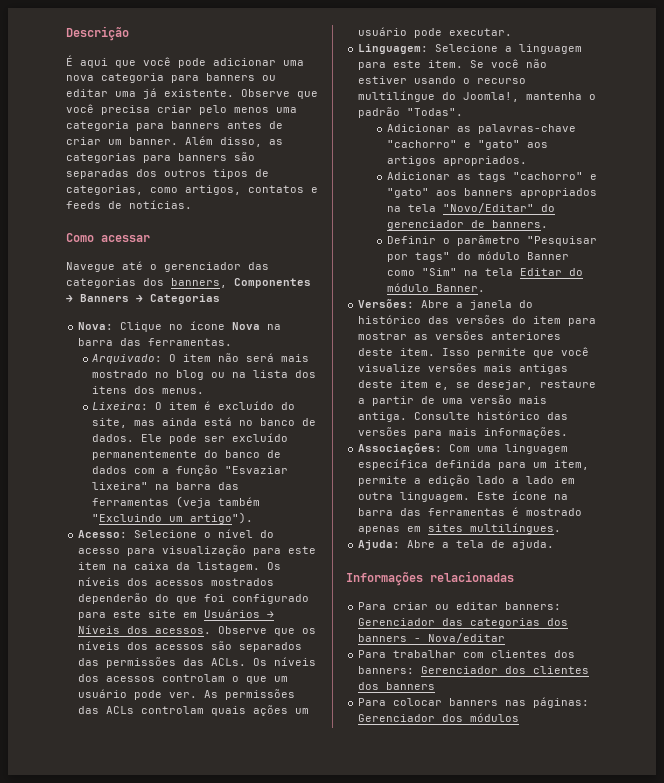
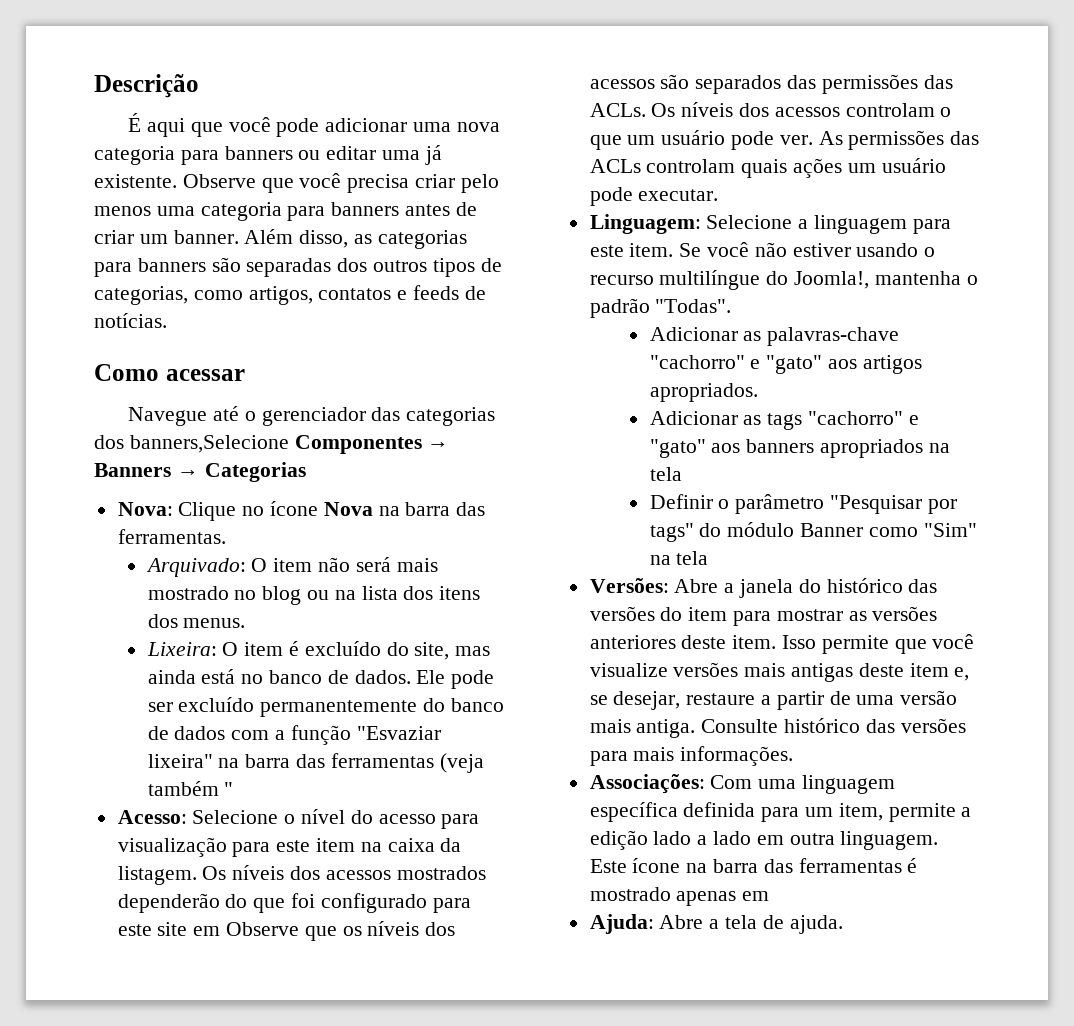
- Navegue até o gerenciador das categorias dos banners, Componentes → Banners → Categorias
+ Navegue até o gerenciador das categorias dos banners,Selecione Componentes → Banners → Categorias
- Ele pode ser excluído permanentemente do banco de dados com a função "Esvaziar lixeira" na barra das ferramentas (veja também "Excluindo um artigo").
+ Ele pode ser excluído permanentemente do banco de dados com a função "Esvaziar lixeira" na barra das ferramentas (veja também "
- Os níveis dos acessos mostrados dependerão do que foi configurado para este site em Usuários → Níveis dos acessos. Observe que os níveis dos acessos são separados das permissões das ACLs.
+ Os níveis dos acessos mostrados dependerão do que foi configurado para este site em Observe que os níveis dos acessos são separados das permissões das ACLs.
- Adicionar as tags "cachorro" e "gato" aos banners apropriados na tela "Novo/Editar" do gerenciador de banners.
+ Adicionar as tags "cachorro" e "gato" aos banners apropriados na tela
- Definir o parâmetro "Pesquisar por tags" do módulo Banner como "Sim" na tela Editar do módulo Banner.
+ Definir o parâmetro "Pesquisar por tags" do módulo Banner como "Sim" na tela
- Este ícone na barra das ferramentas é mostrado apenas em sites multilíngues.
+ Este ícone na barra das ferramentas é mostrado apenas em
- Informações relacionadas
- Para criar ou editar banners: Gerenciador das categorias dos banners - Nova/editar
- Para trabalhar com clientes dos banners: Gerenciador dos clientes dos banners
- Para colocar banners nas páginas: Gerenciador dos módulos

